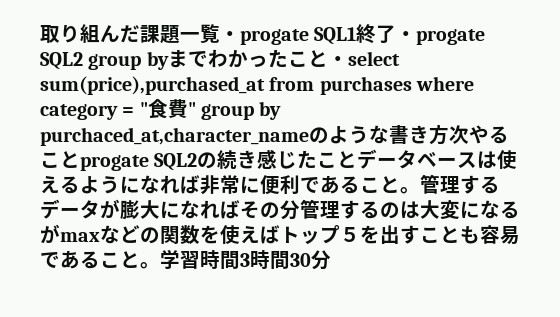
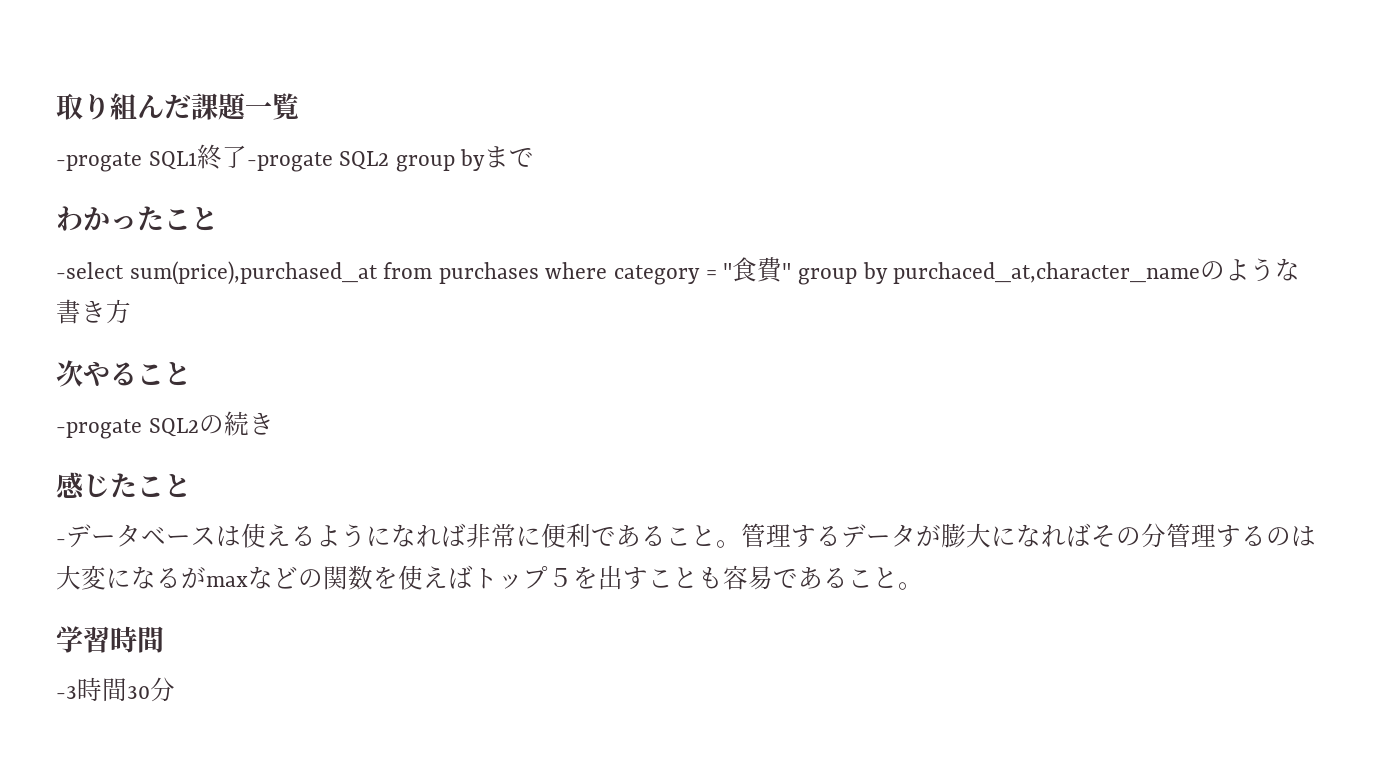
- 取り組んだ課題一覧・progate SQL1終了・progate SQL2 group byまでわかったこと・select sum(price),purchased_at from purchases where category = "食費" group by purchaced_at,character_nameのような書き方次やることprogate SQL2の続き感じたことデータベースは使えるようになれば非常に便利であること。
+ 取り組んだ課題一覧
+ -progate SQL1終了-progate SQL2 group byまで
+ わかったこと
+ -select sum(price),purchased_at from purchases where category = "食費" group by purchaced_at,character_nameのような書き方
+ 次やること
+ -progate SQL2の続き
+ 感じたこと
+ -データベースは使えるようになれば非常に便利であること。
- 管理するデータが膨大になればその分管理するのは大変になるがmaxなどの関数を使えばトップ５を出すことも容易であること。学習時間3時間30分
+ 管理するデータが膨大になればその分管理するのは大変になるがmaxなどの関数を使えばトップ５を出すことも容易であること。
+ 学習時間
+ -3時間30分

